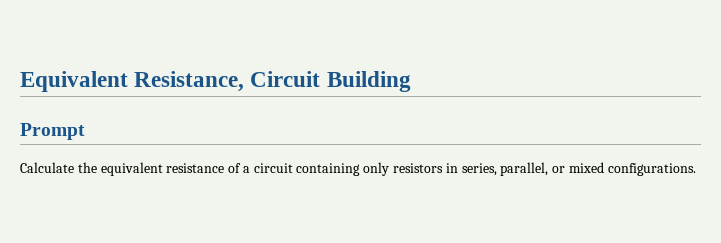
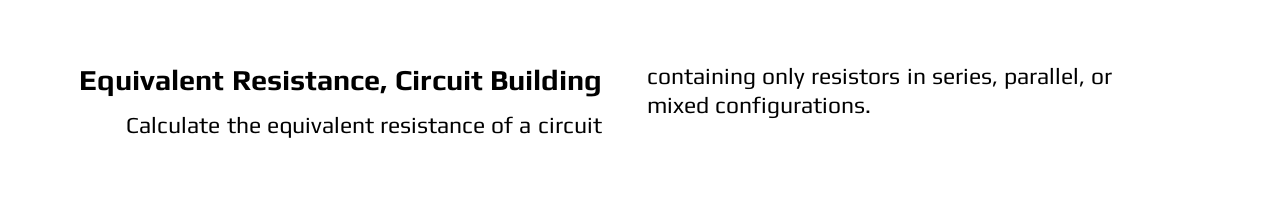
- Prompt

